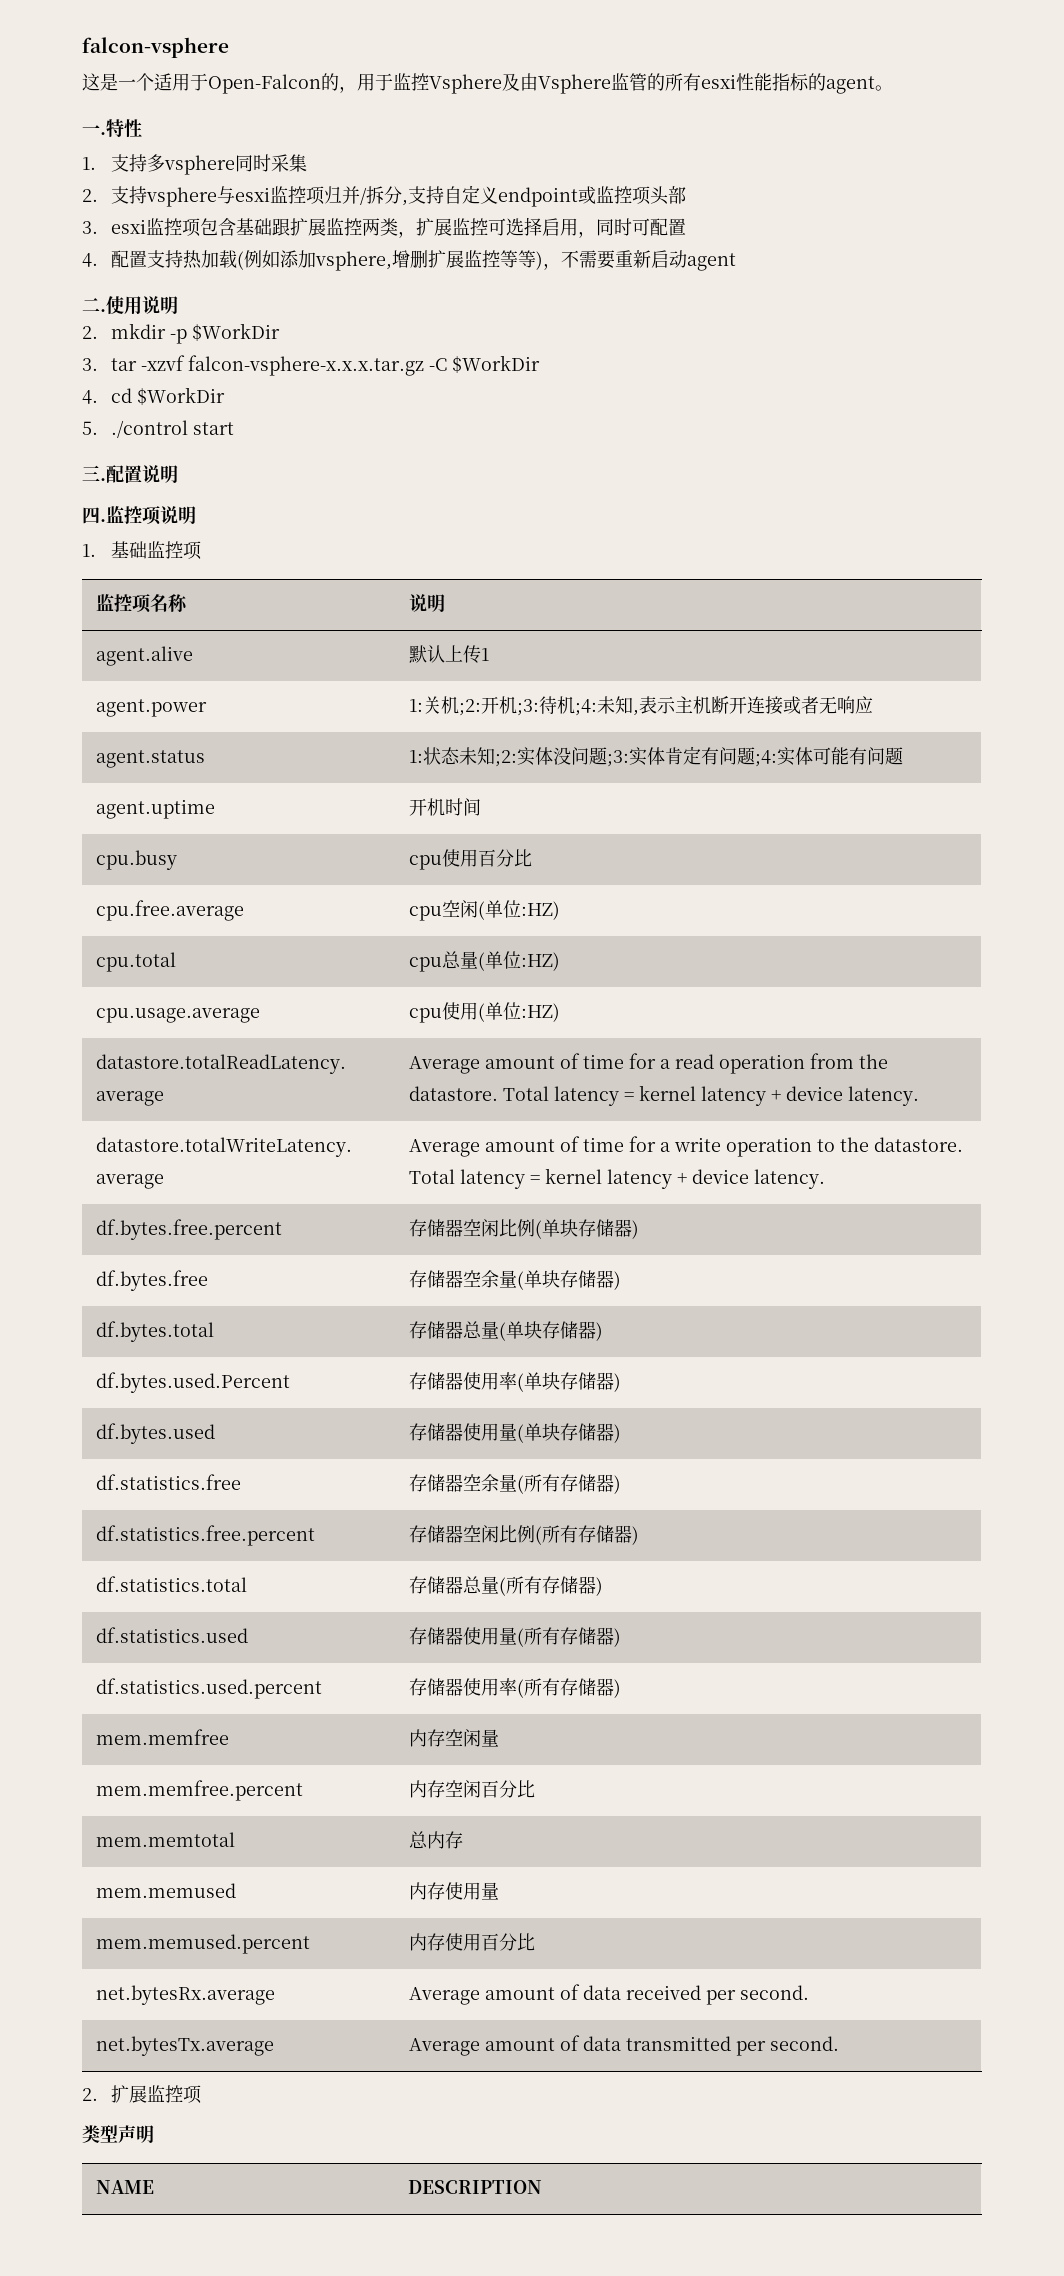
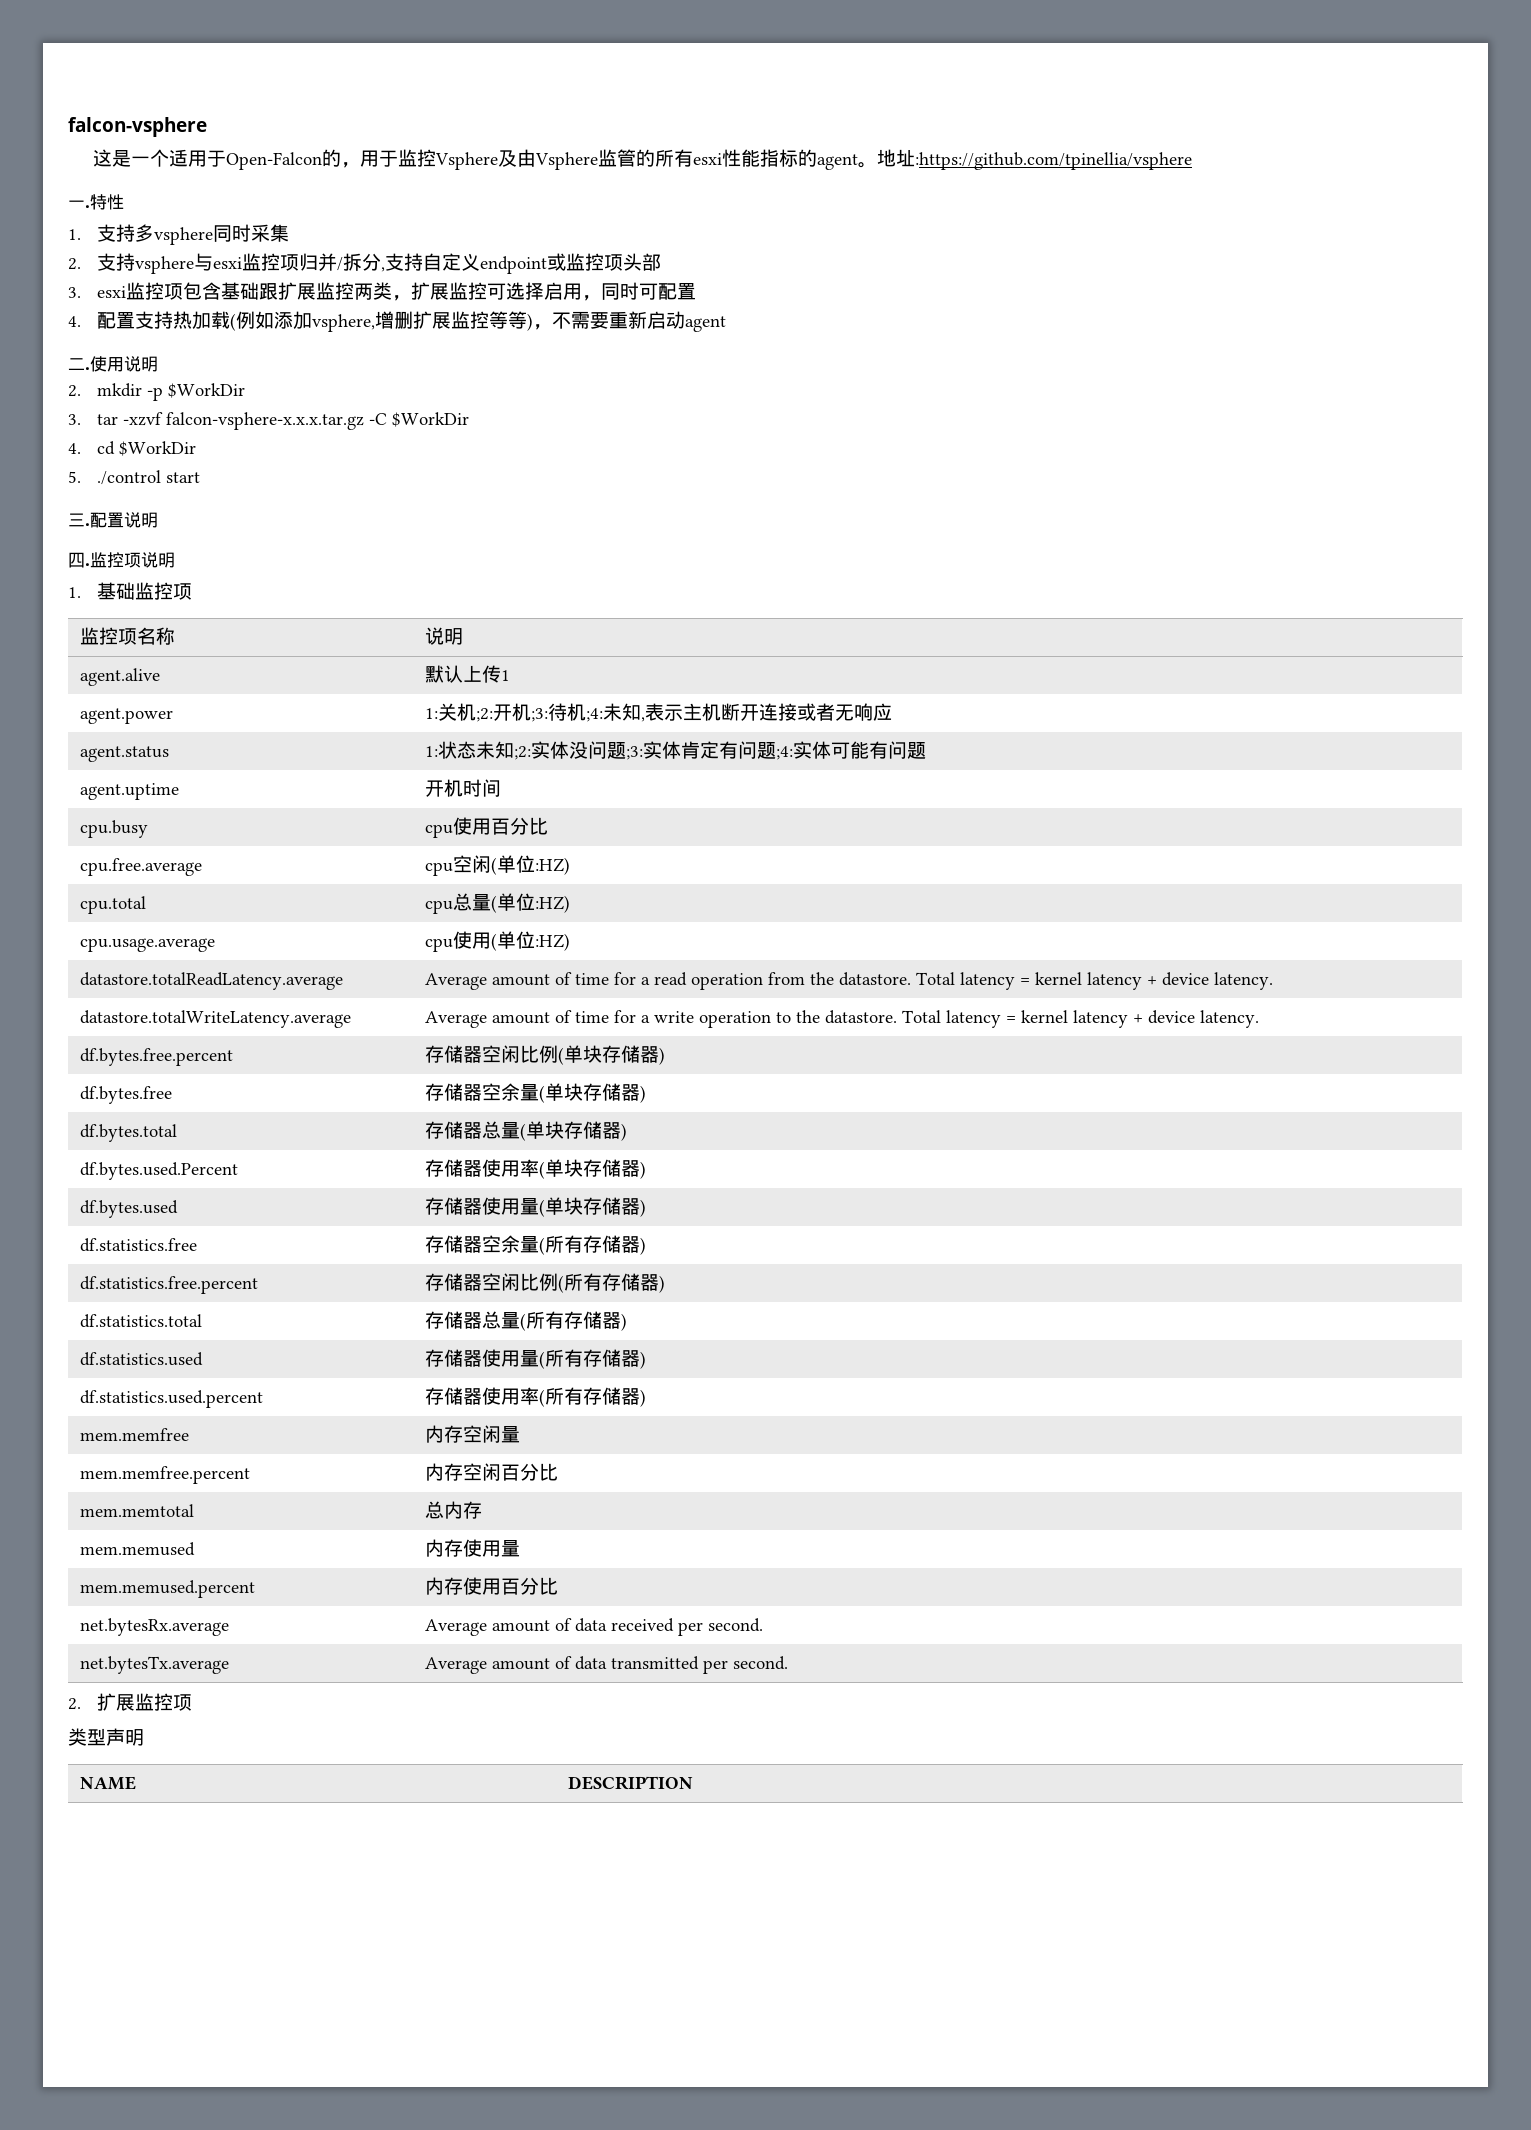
+ 地址:https://github.com/tpinellia/vsphere

